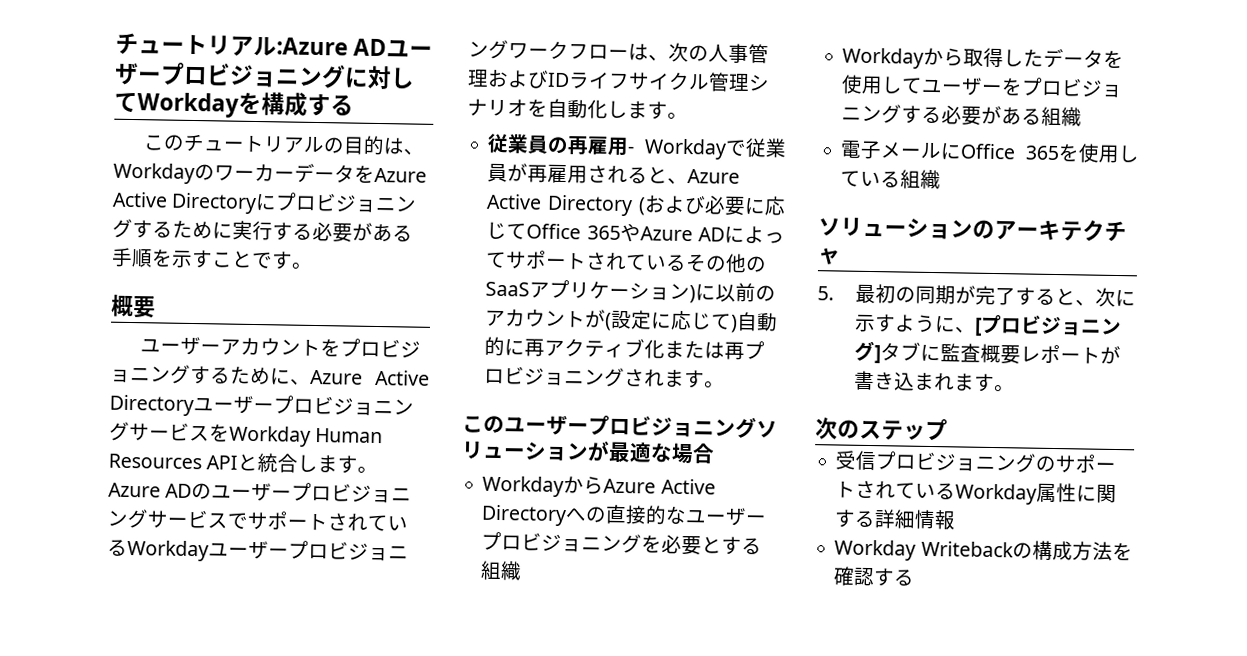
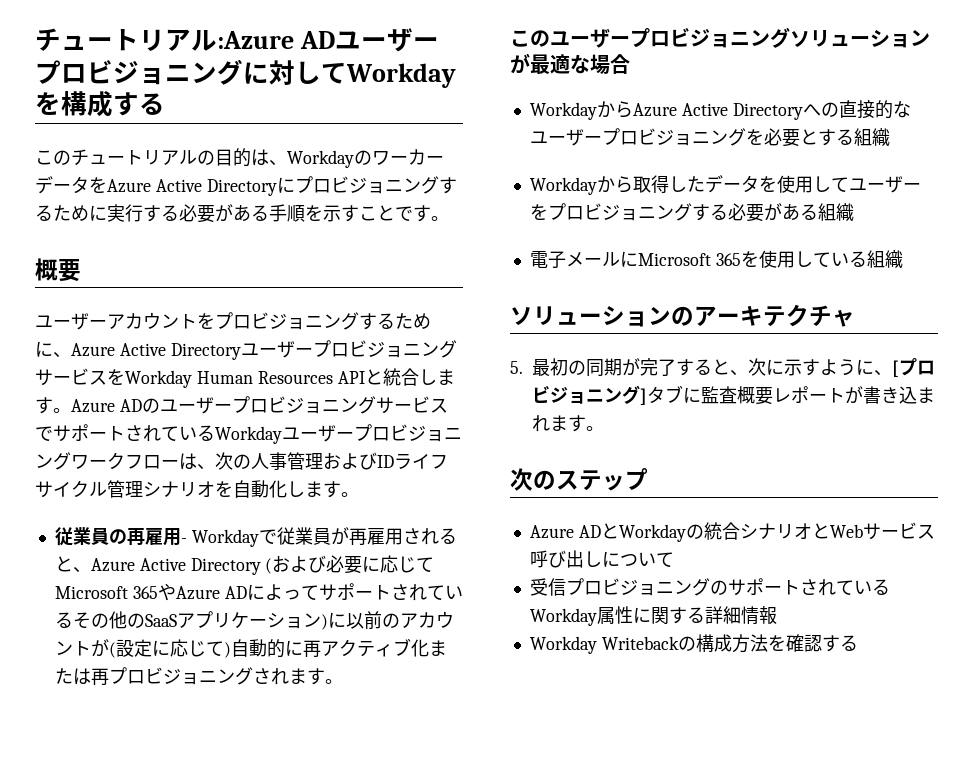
- 従業員の再雇用- Workdayで従業員が再雇用されると、Azure Active Directory (および必要に応じてOffice 365やAzure ADによってサポートされているその他のSaaSアプリケーション)に以前のアカウントが(設定に応じて)自動的に再アクティブ化または再プロビジョニングされます。
+ 従業員の再雇用- Workdayで従業員が再雇用されると、Azure Active Directory (および必要に応じてMicrosoft 365やAzure ADによってサポートされているその他のSaaSアプリケーション)に以前のアカウントが(設定に応じて)自動的に再アクティブ化または再プロビジョニングされます。
- 電子メールにOffice 365を使用している組織
+ 電子メールにMicrosoft 365を使用している組織
+ Azure ADとWorkdayの統合シナリオとWebサービス呼び出しについて

